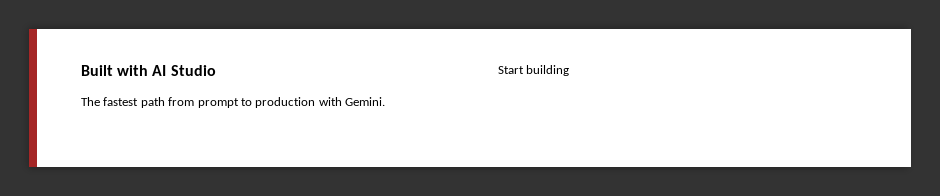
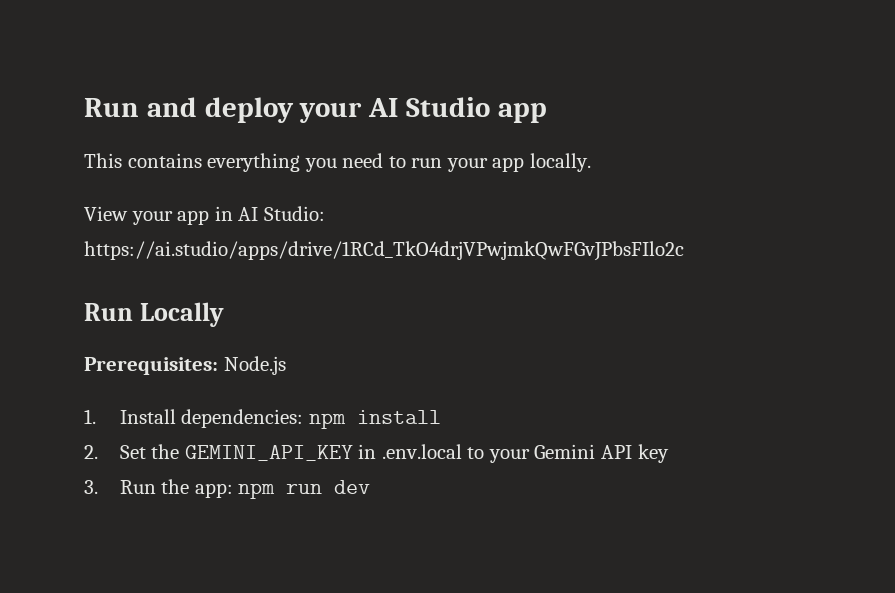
- Built with AI Studio
- The fastest path from prompt to production with Gemini.
- Start building
+ Run and deploy your AI Studio app
+ This contains everything you need to run your app locally.
+ View your app in AI Studio: https://ai.studio/apps/drive/1RCd_TkO4drjVPwjmkQwFGvJPbsFIlo2c
+ Run Locally
+ Prerequisites: Node.js
+ 1. Install dependencies: npm install
+ 2. Set the GEMINI_API_KEY in .env.local to your Gemini API key
+ 3. Run the app: npm run dev

